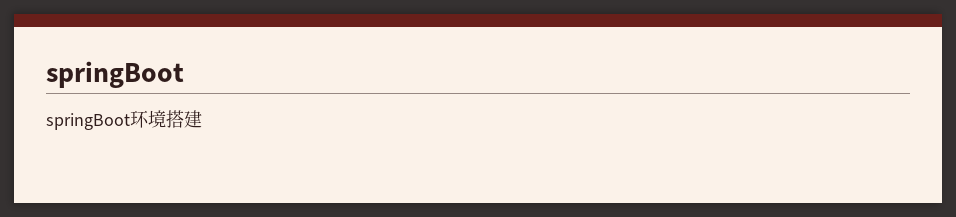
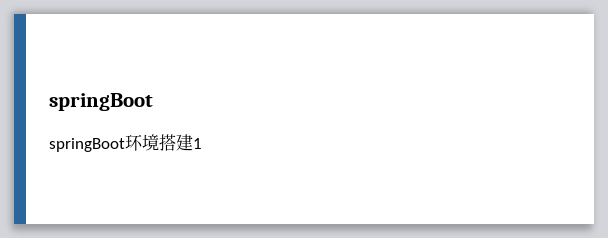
- springBoot环境搭建
+ springBoot环境搭建1

